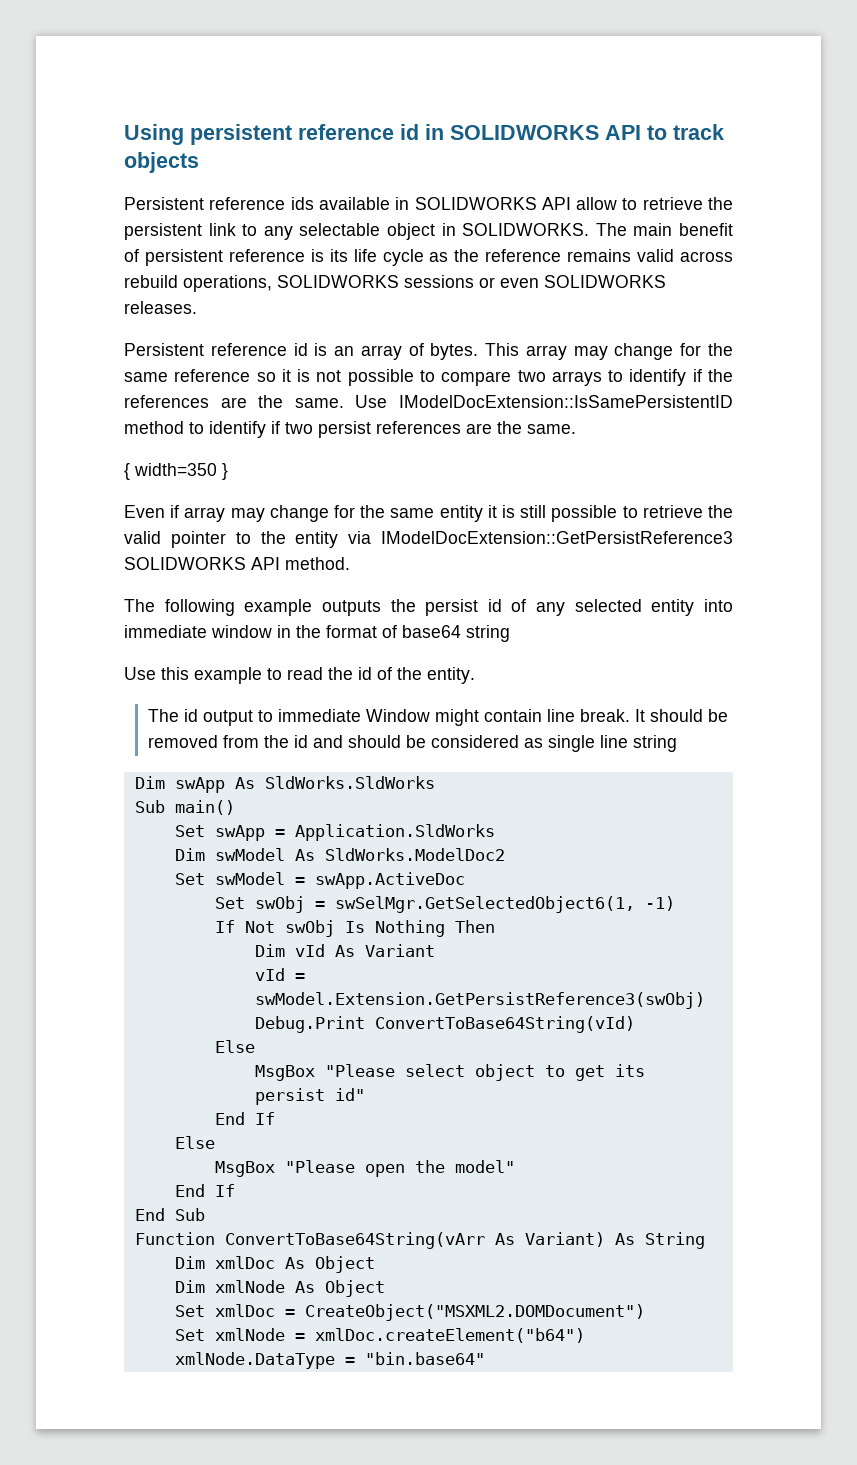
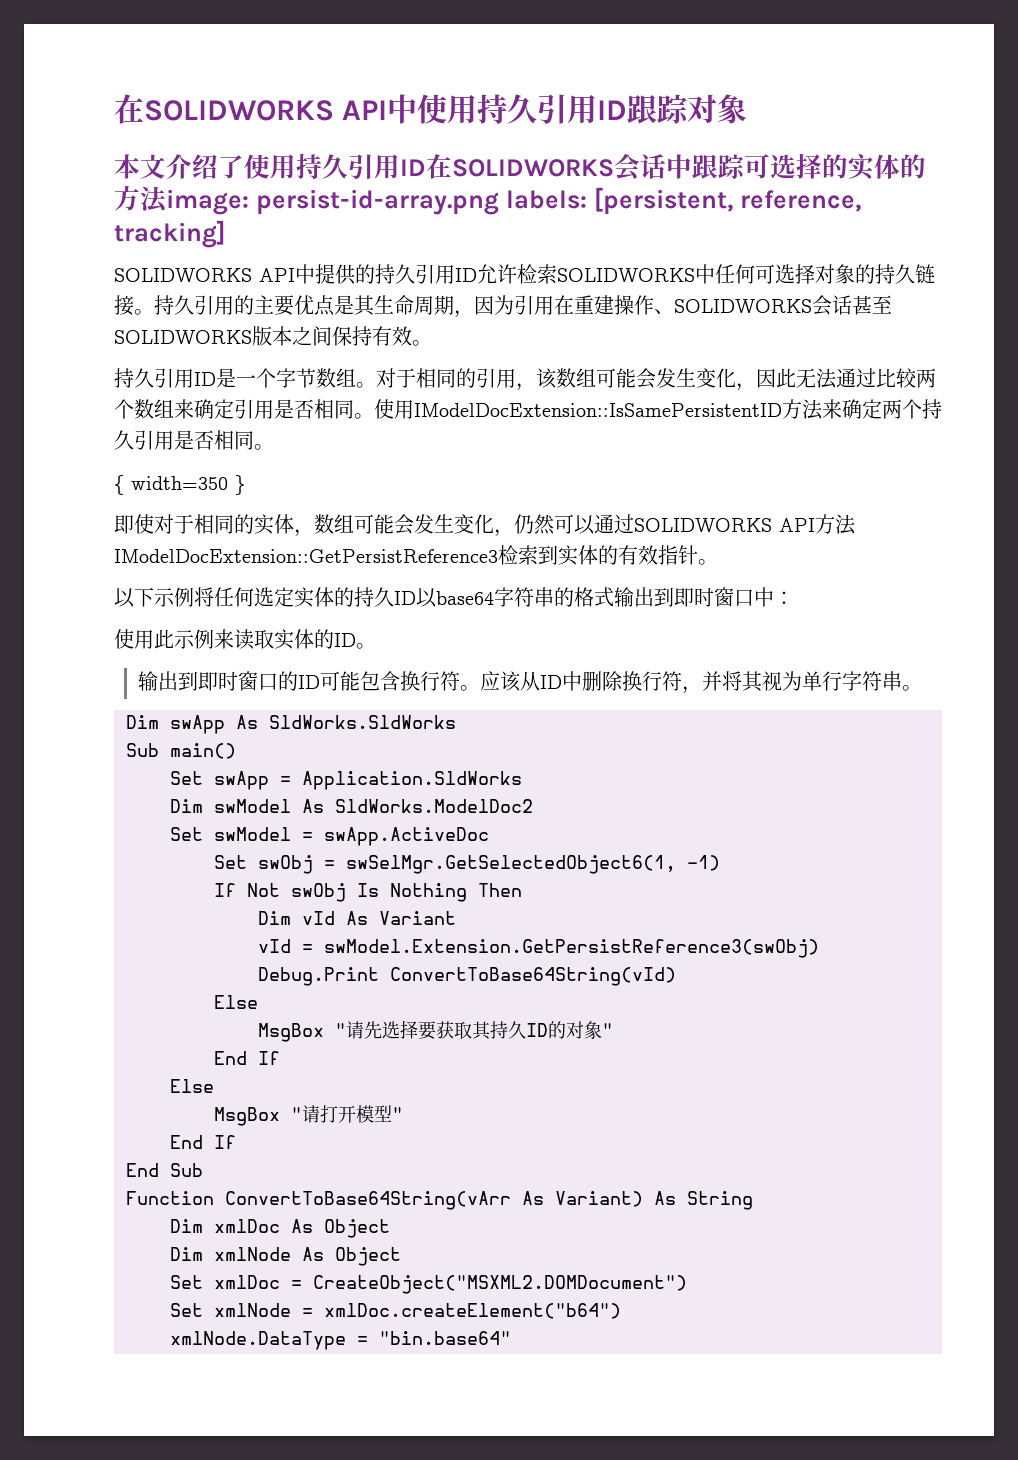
- Using persistent reference id in SOLIDWORKS API to track objects
- Persistent reference ids available in SOLIDWORKS API allow to retrieve the persistent link to any selectable object in SOLIDWORKS. The main benefit of persistent reference is its life cycle as the reference remains valid across rebuild operations, SOLIDWORKS sessions or even SOLIDWORKS releases.
- Persistent reference id is an array of bytes. This array may change for the same reference so it is not possible to compare two arrays to identify if the references are the same. Use IModelDocExtension::IsSamePersistentID method to identify if two persist references are the same.
+ 在SOLIDWORKS API中使用持久引用ID跟踪对象
+ 本文介绍了使用持久引用ID在SOLIDWORKS会话中跟踪可选择的实体的方法image: persist-id-array.png labels: [persistent, reference, tracking]
+ SOLIDWORKS API中提供的持久引用ID允许检索SOLIDWORKS中任何可选择对象的持久链接。持久引用的主要优点是其生命周期，因为引用在重建操作、SOLIDWORKS会话甚至SOLIDWORKS版本之间保持有效。
+ 持久引用ID是一个字节数组。对于相同的引用，该数组可能会发生变化，因此无法通过比较两个数组来确定引用是否相同。使用IModelDocExtension::IsSamePersistentID方法来确定两个持久引用是否相同。
  { width=350 }
- Even if array may change for the same entity it is still possible to retrieve the valid pointer to the entity via IModelDocExtension::GetPersistReference3 SOLIDWORKS API method.
- The following example outputs the persist id of any selected entity into immediate window in the format of base64 string
- Use this example to read the id of the entity.
- The id output to immediate Window might contain line break. It should be removed from the id and should be considered as single line string
+ 即使对于相同的实体，数组可能会发生变化，仍然可以通过SOLIDWORKS API方法IModelDocExtension::GetPersistReference3检索到实体的有效指针。
+ 以下示例将任何选定实体的持久ID以base64字符串的格式输出到即时窗口中：
+ 使用此示例来读取实体的ID。
+ 输出到即时窗口的ID可能包含换行符。应该从ID中删除换行符，并将其视为单行字符串。
- MsgBox "Please select object to get its persist id"
+ MsgBox "请先选择要获取其持久ID的对象"
- MsgBox "Please open the model"
+ MsgBox "请打开模型"

